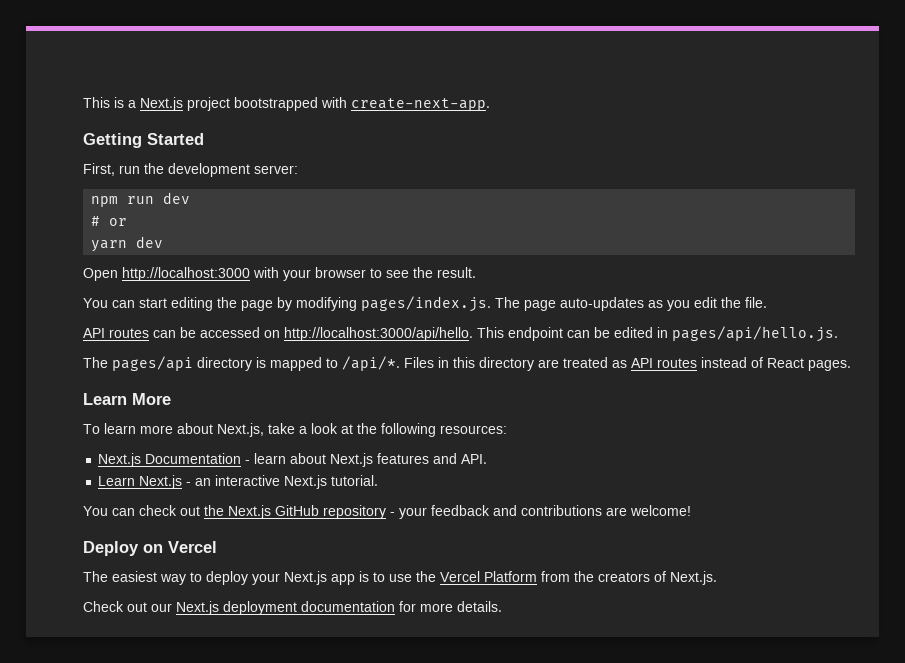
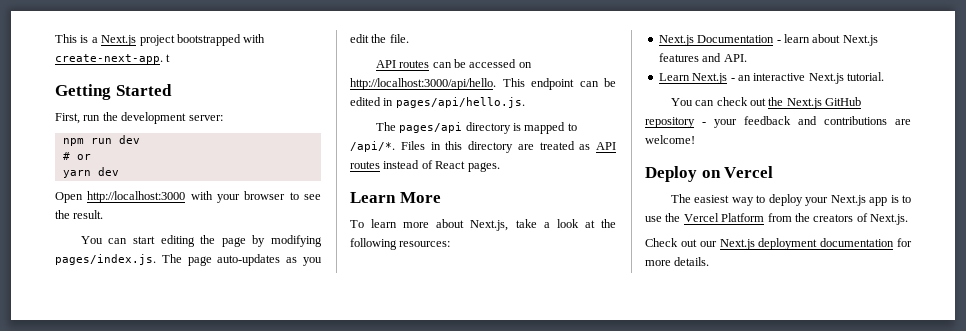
- This is a Next.js project bootstrapped with create-next-app.
+ This is a Next.js project bootstrapped with create-next-app. t

